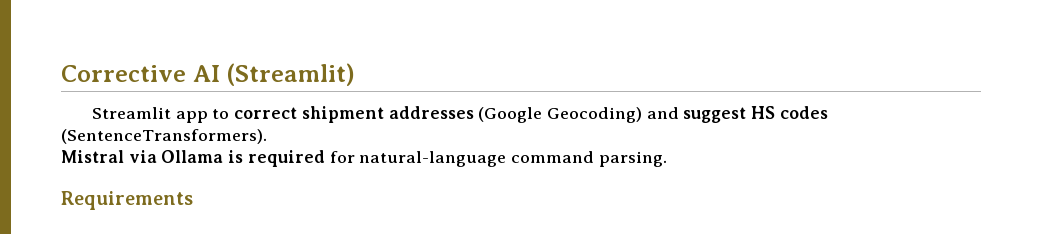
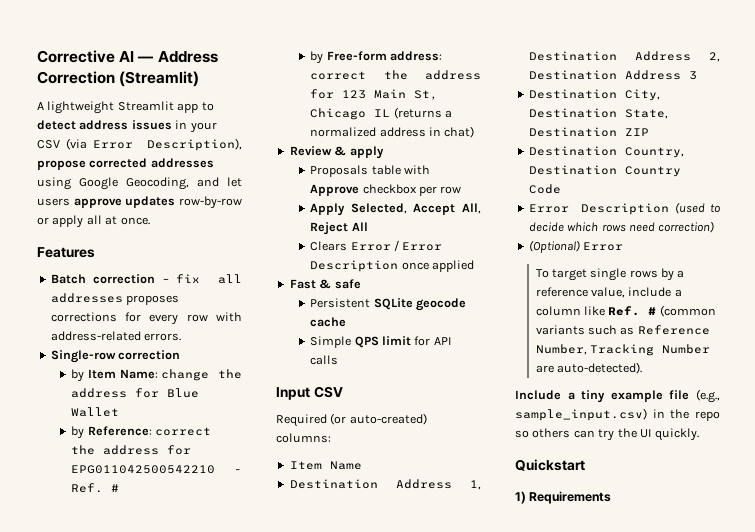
- Corrective AI (Streamlit)
+ Corrective AI — Address Correction (Streamlit)
- Streamlit app to correct shipment addresses (Google Geocoding) and suggest HS codes (SentenceTransformers).
- Mistral via Ollama is required for natural-language command parsing.
- Requirements
+ A lightweight Streamlit app to detect address issues in your CSV (via Error Description), propose corrected addresses using Google Geocoding, and let users approve updates row-by-row or apply all at once.
+ Features
+ Batch correction – fix all addresses proposes corrections for every row with address-related errors.
+ Single-row correction
+ by Item Name: change the address for Blue Wallet
+ by Reference: correct the address for EPG011042500542210 - Ref. #
+ by Free-form address: correct the address for 123 Main St, Chicago IL (returns a normalized address in chat)
+ Review & apply
+ Proposals table with Approve checkbox per row
+ Apply Selected, Accept All, Reject All
+ Clears Error / Error Description once applied
+ Fast & safe
+ Persistent SQLite geocode cache
+ Simple QPS limit for API calls
+ Input CSV
+ Required (or auto-created) columns:
+ Item Name
+ Destination Address 1, Destination Address 2, Destination Address 3
+ Destination City, Destination State, Destination ZIP
+ Destination Country, Destination Country Code
+ Error Description (used to decide which rows need correction)
+ (Optional) Error
+ To target single rows by a reference value, include a column like Ref. # (common variants such as Reference Number, Tracking Number are auto-detected).
+ Include a tiny example file (e.g., sample_input.csv) in the repo so others can try the UI quickly.
+ Quickstart
+ 1) Requirements

